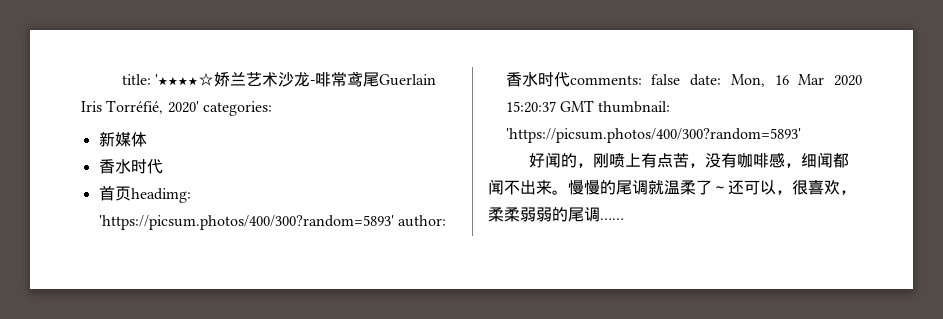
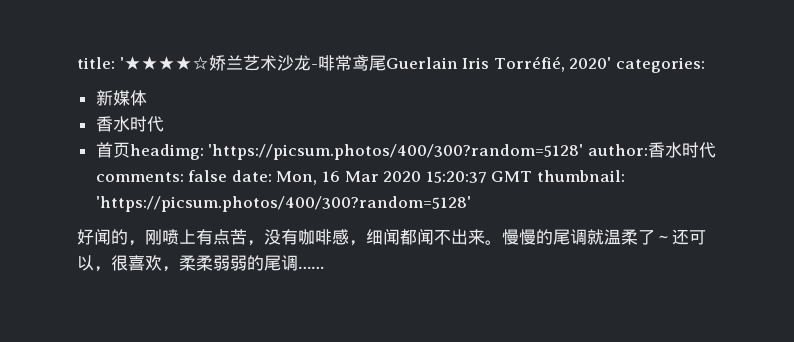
- 首页headimg: 'https://picsum.photos/400/300?random=5893' author:香水时代comments: false date: Mon, 16 Mar 2020 15:20:37 GMT thumbnail: 'https://picsum.photos/400/300?random=5893'
+ 首页headimg: 'https://picsum.photos/400/300?random=5128' author:香水时代comments: false date: Mon, 16 Mar 2020 15:20:37 GMT thumbnail: 'https://picsum.photos/400/300?random=5128'

